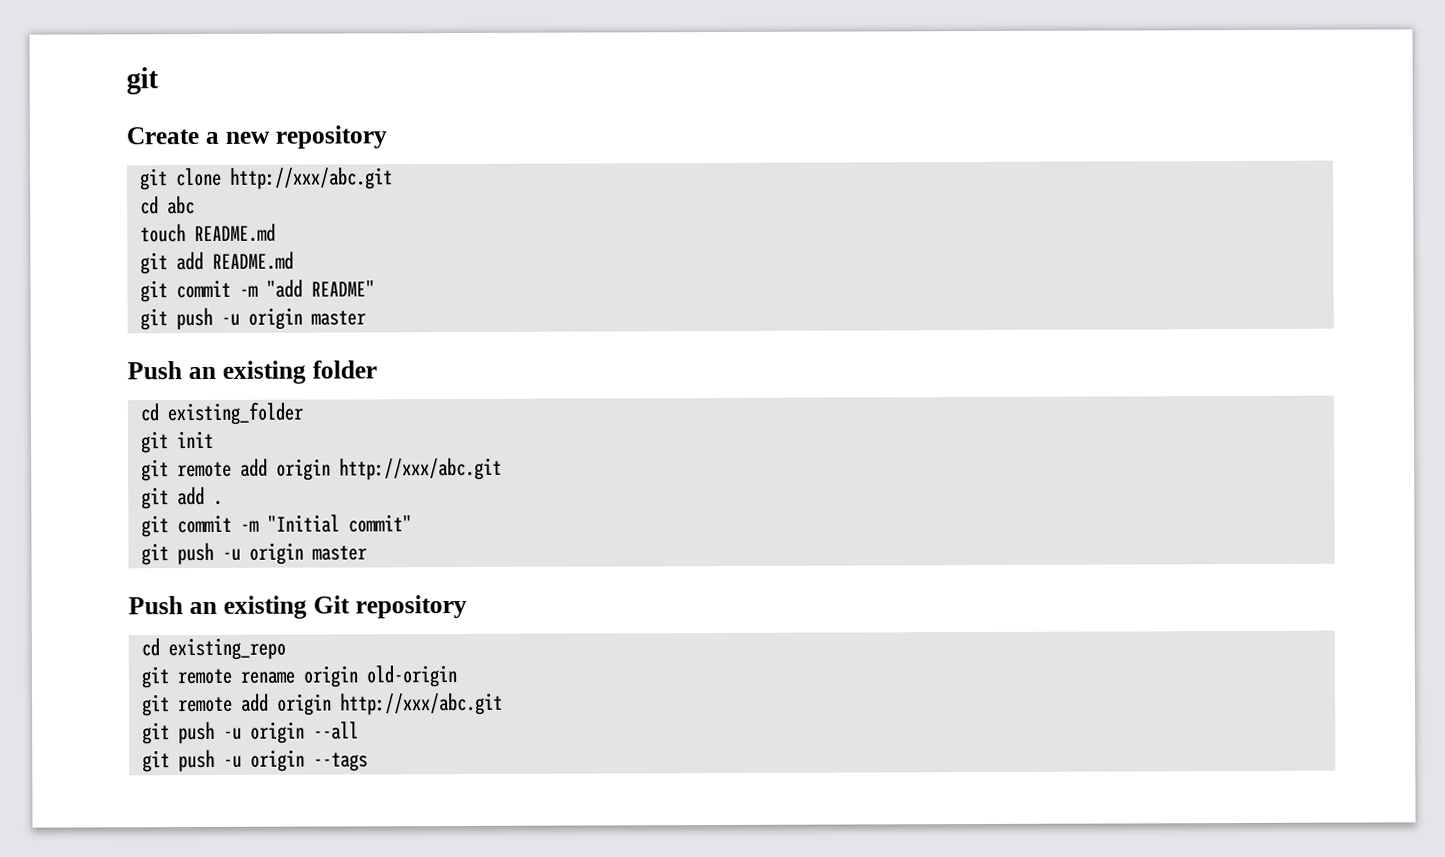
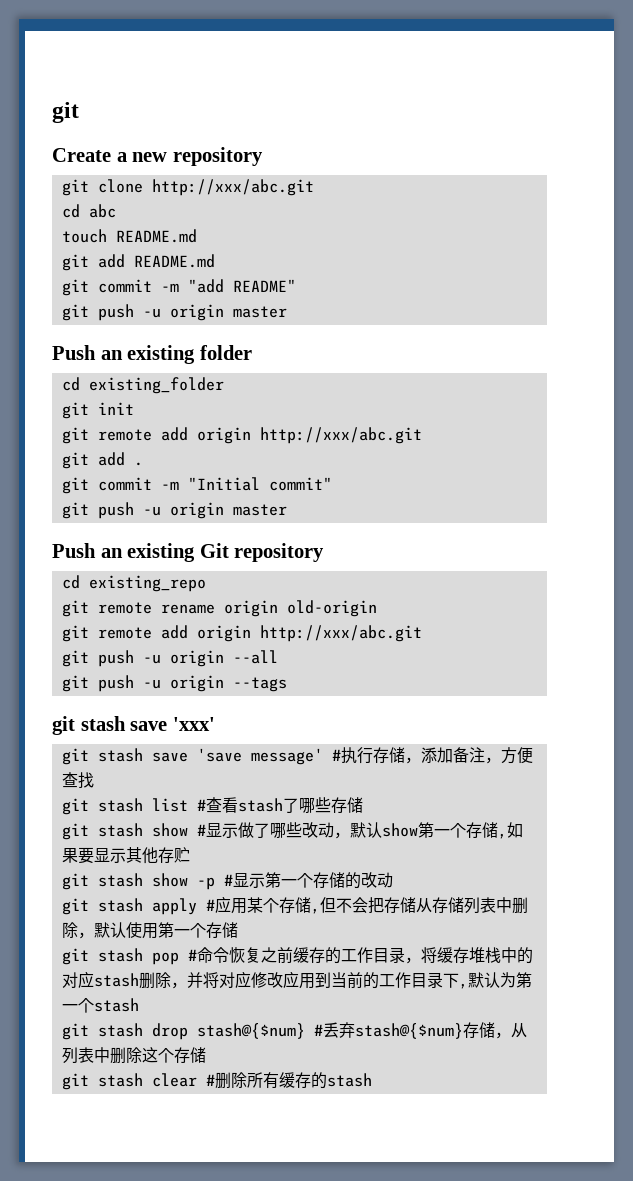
+ git stash save 'xxx'
+ git stash save 'save message' #执行存储，添加备注，方便查找
+ git stash list #查看stash了哪些存储
+ git stash show #显示做了哪些改动，默认show第一个存储,如果要显示其他存贮
+ git stash show -p #显示第一个存储的改动
+ git stash apply #应用某个存储,但不会把存储从存储列表中删除，默认使用第一个存储
+ git stash pop #命令恢复之前缓存的工作目录，将缓存堆栈中的对应stash删除，并将对应修改应用到当前的工作目录下,默认为第一个stash
+ git stash drop stash@{$num} #丢弃stash@{$num}存储，从列表中删除这个存储
+ git stash clear #删除所有缓存的stash

